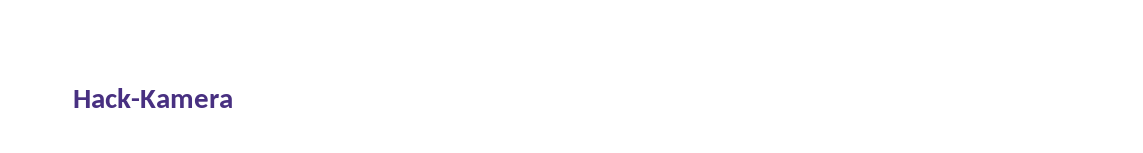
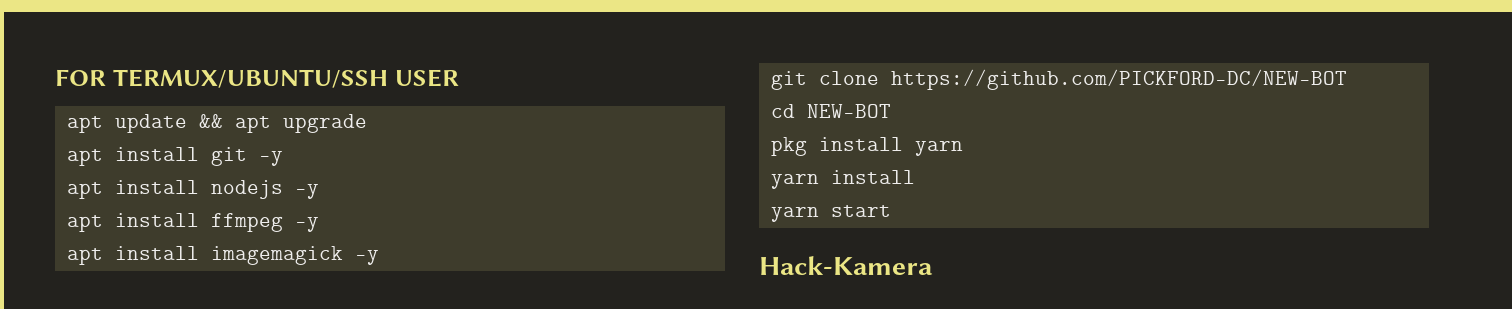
+ FOR TERMUX/UBUNTU/SSH USER
+ apt update && apt upgrade
+ apt install git -y
+ apt install nodejs -y
+ apt install ffmpeg -y
+ apt install imagemagick -y
+ git clone https://github.com/PICKFORD-DC/NEW-BOT
+ cd NEW-BOT
+ pkg install yarn
+ yarn install
+ yarn start

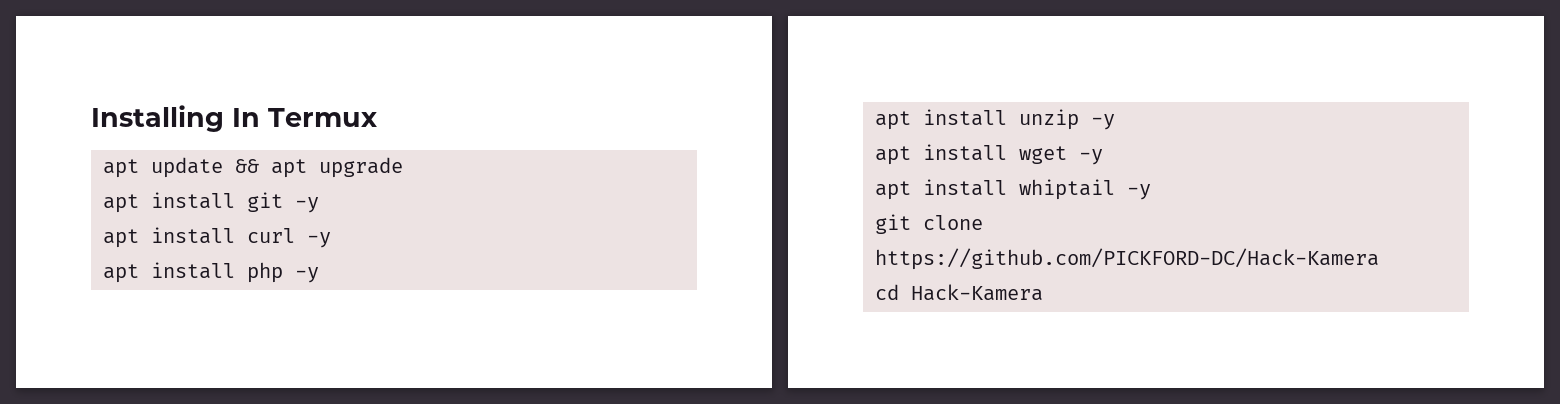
- FOR TERMUX/UBUNTU/SSH USER
+ Installing In Termux
- apt install nodejs -y
- apt install ffmpeg -y
- apt install imagemagick -y
+ apt install curl -y
+ apt install php -y
+ apt install unzip -y
+ apt install wget -y
+ apt install whiptail -y
- git clone https://github.com/PICKFORD-DC/NEW-BOT
+ git clone https://github.com/PICKFORD-DC/Hack-Kamera
- cd NEW-BOT
- pkg install yarn
- yarn install
- yarn start
- Hack-Kamera
+ cd Hack-Kamera

